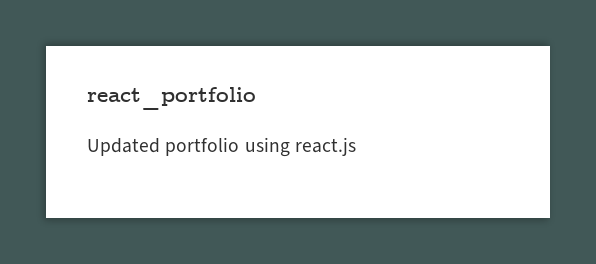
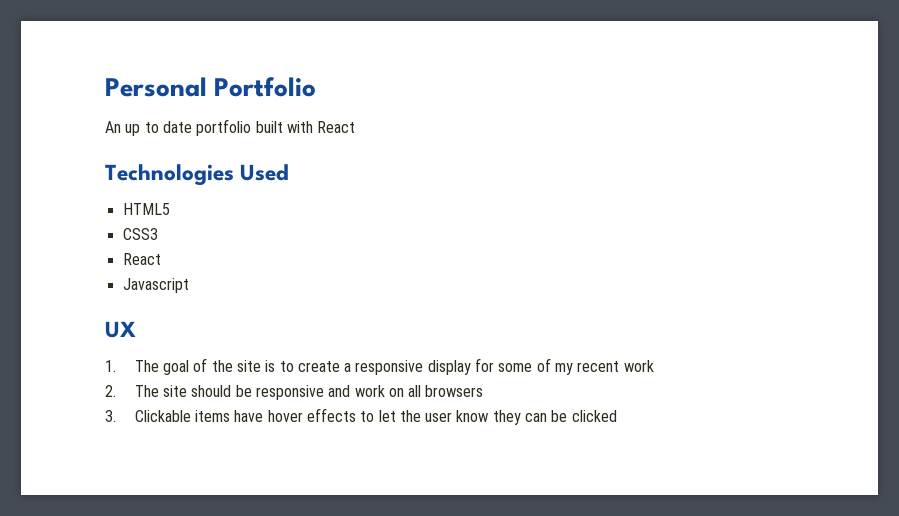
- react_portfolio
- Updated portfolio using react.js
+ Personal Portfolio
+ An up to date portfolio built with React
+ Technologies Used
+ HTML5
+ CSS3
+ React
+ Javascript
+ UX
+ 1. The goal of the site is to create a responsive display for some of my recent work
+ 2. The site should be responsive and work on all browsers
+ 3. Clickable items have hover effects to let the user know they can be clicked

